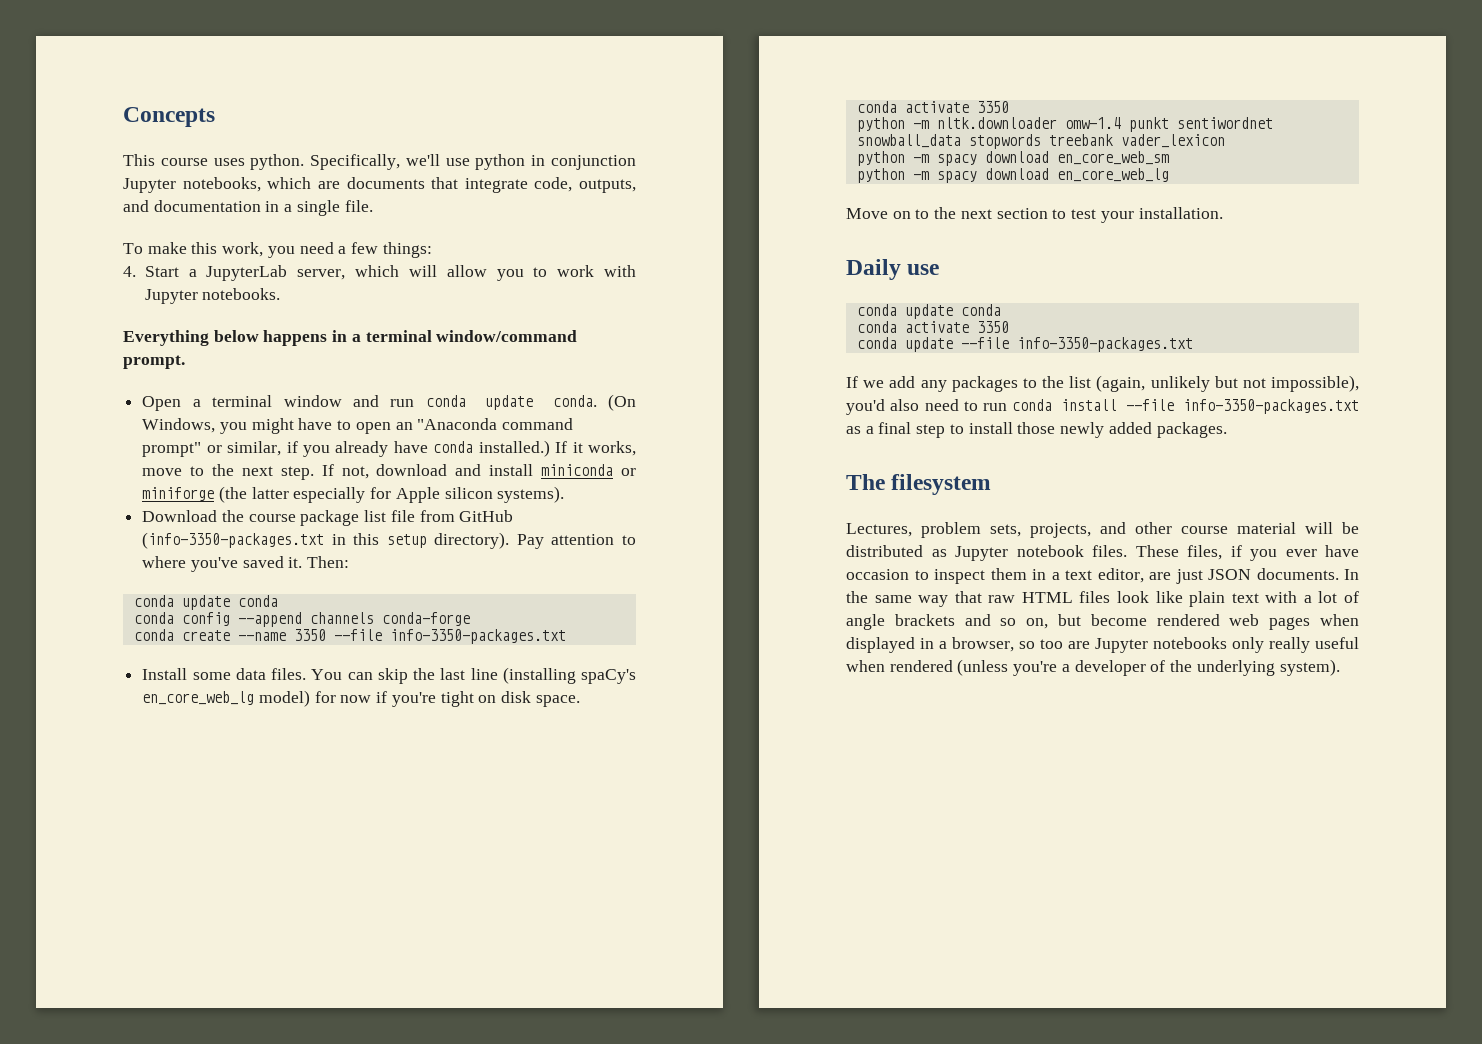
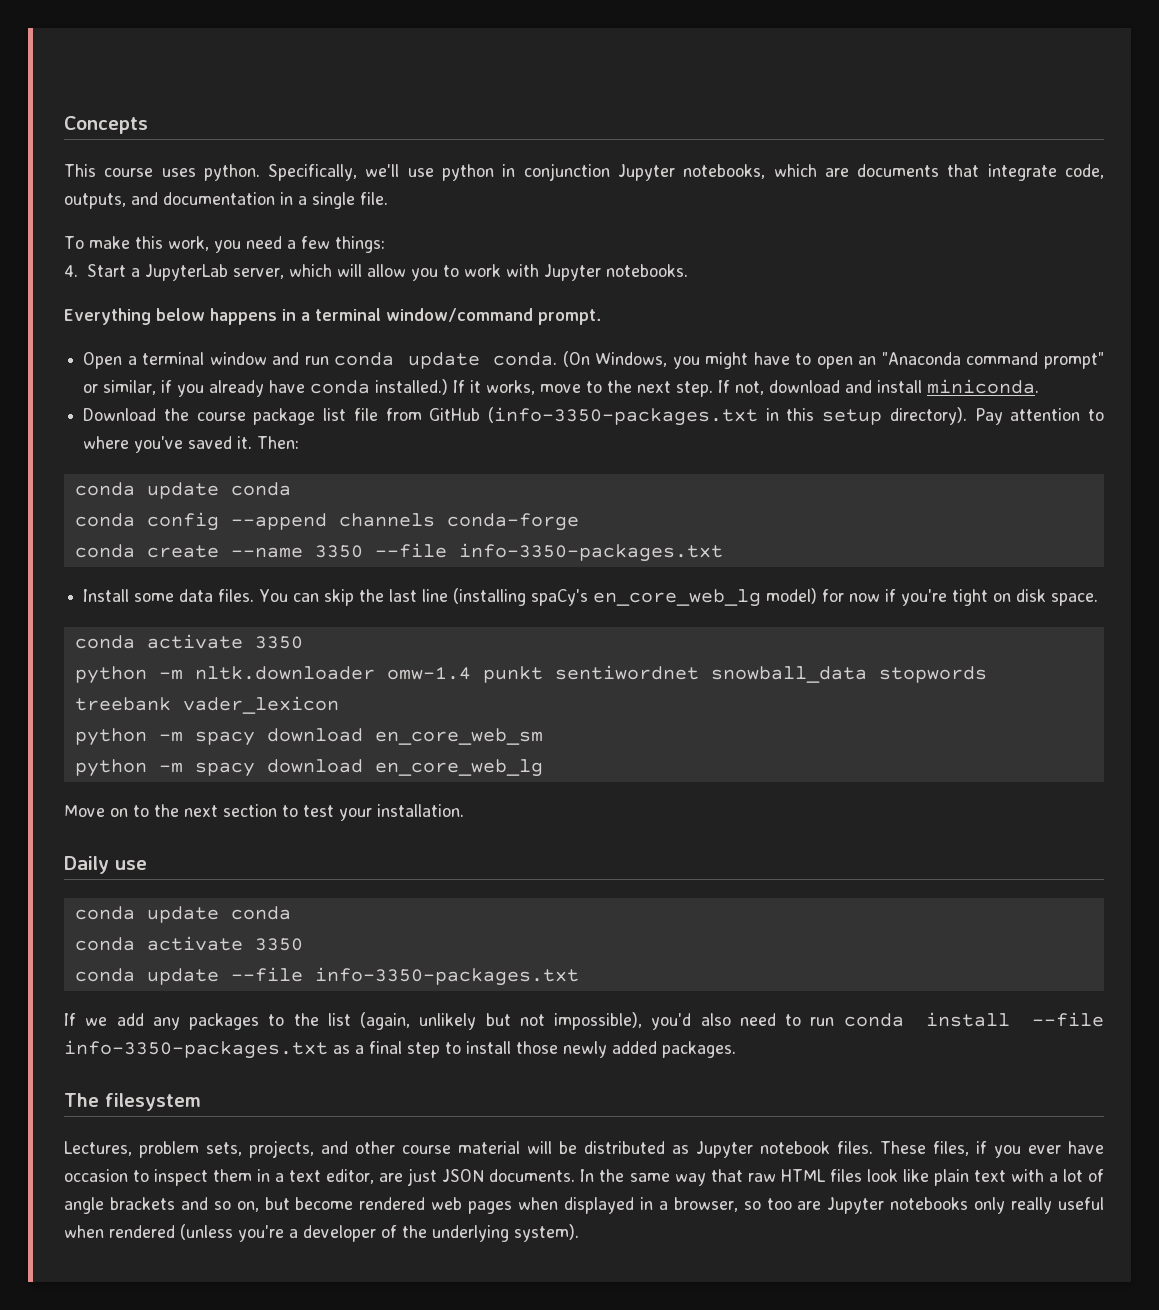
- If not, download and install miniconda or miniforge (the latter especially for Apple silicon systems).
+ If not, download and install miniconda.

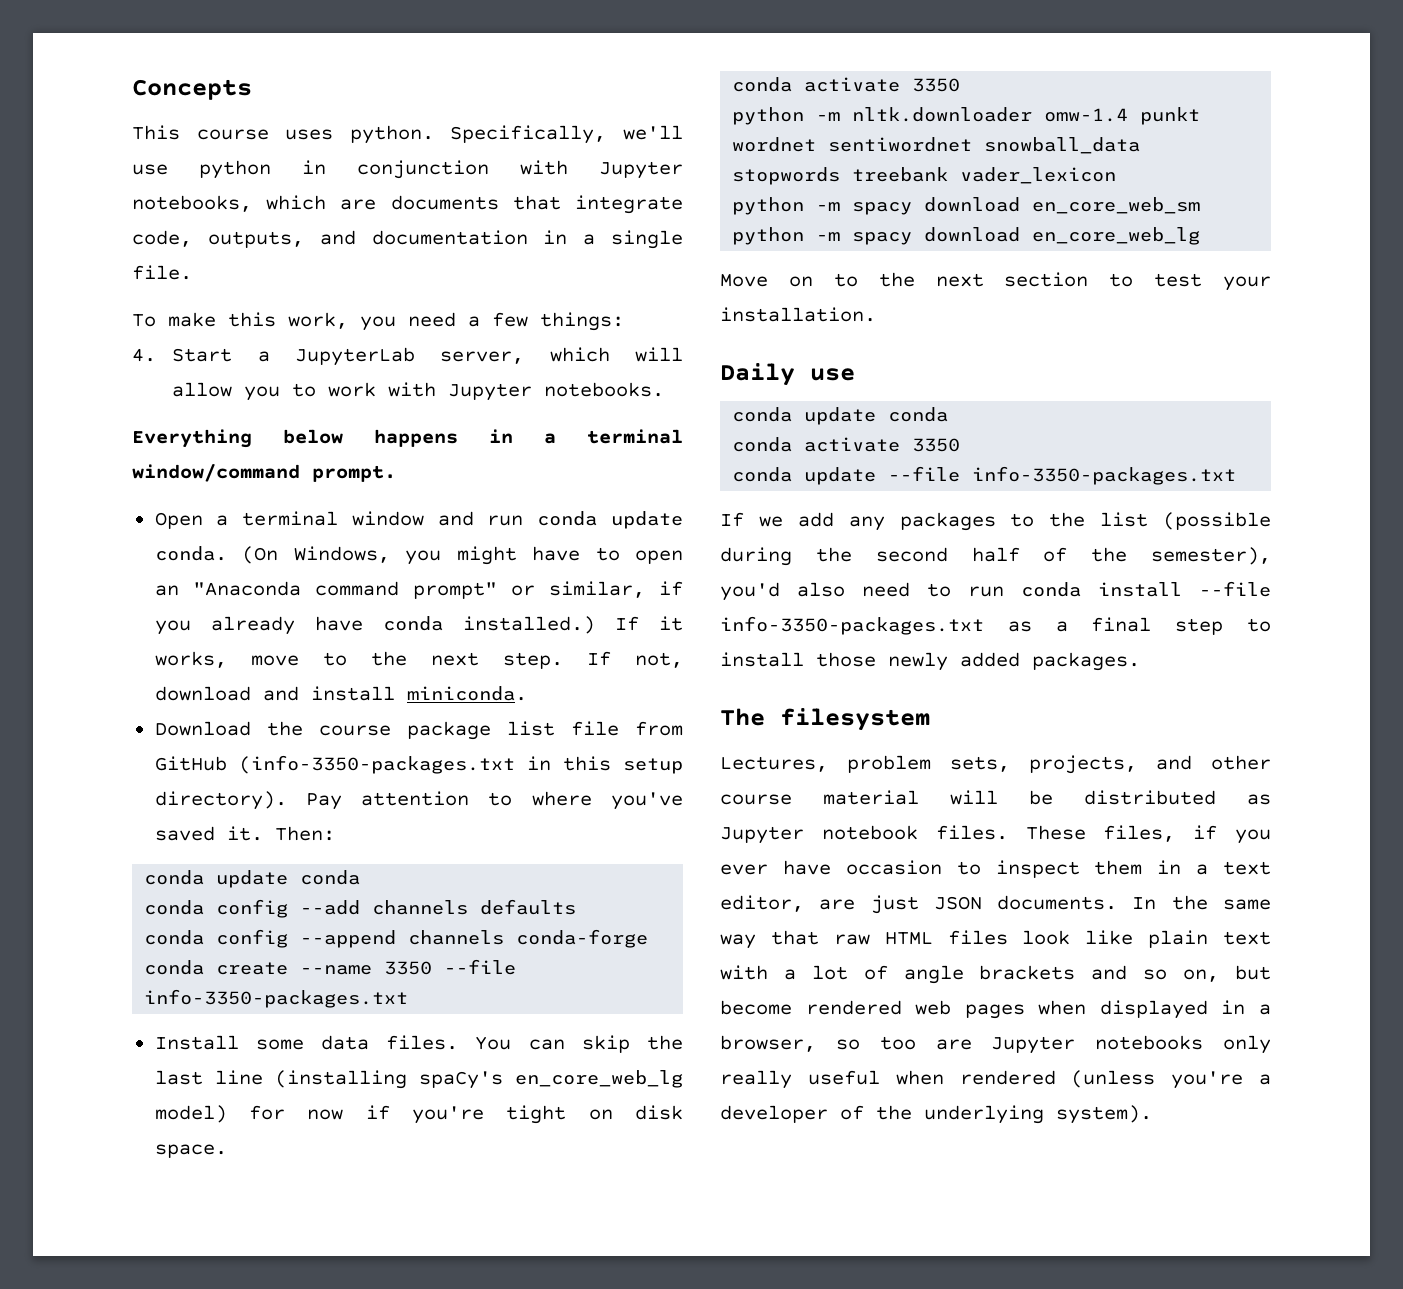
- Specifically, we'll use python in conjunction Jupyter notebooks, which are documents that integrate code, outputs, and documentation in a single file.
+ Specifically, we'll use python in conjunction with Jupyter notebooks, which are documents that integrate code, outputs, and documentation in a single file.
+ conda config --add channels defaults
- python -m nltk.downloader omw-1.4 punkt sentiwordnet snowball_data stopwords treebank vader_lexicon
+ python -m nltk.downloader omw-1.4 punkt wordnet sentiwordnet snowball_data stopwords treebank vader_lexicon
- If we add any packages to the list (again, unlikely but not impossible), you'd also need to run conda install --file info-3350-packages.txt as a final step to install those newly added packages.
+ If we add any packages to the list (possible during the second half of the semester), you'd also need to run conda install --file info-3350-packages.txt as a final step to install those newly added packages.

